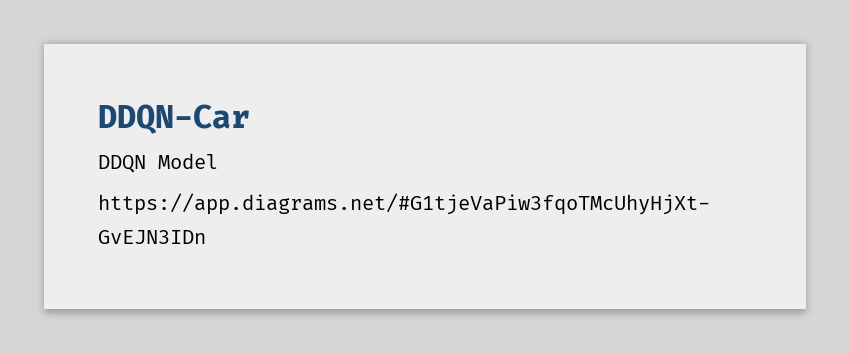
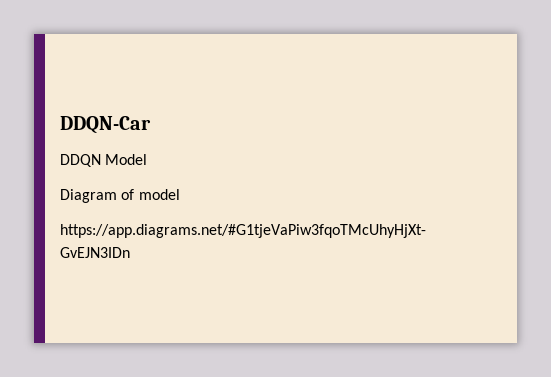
+ Diagram of model

